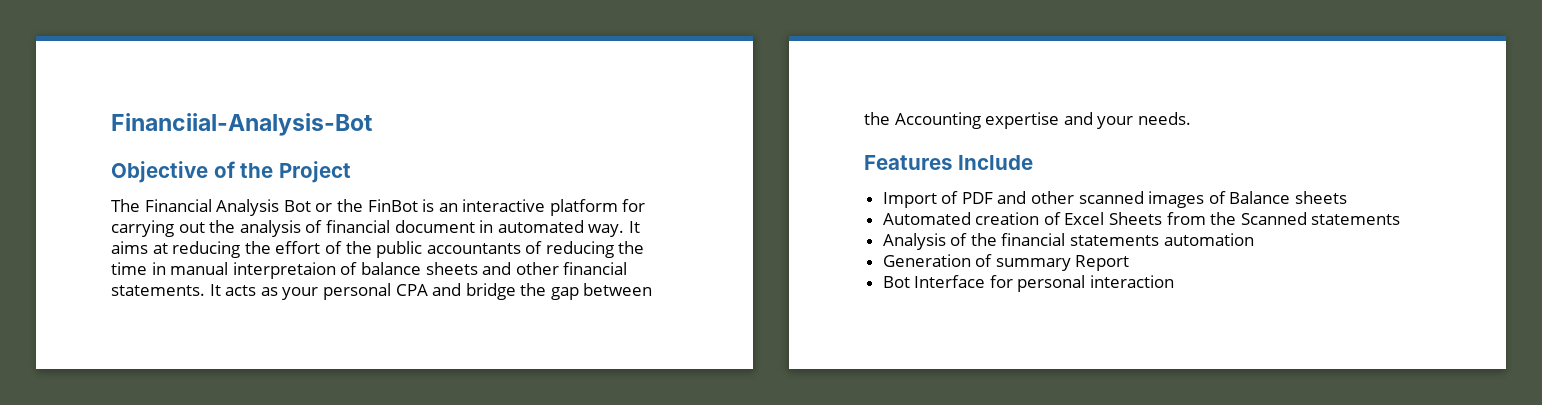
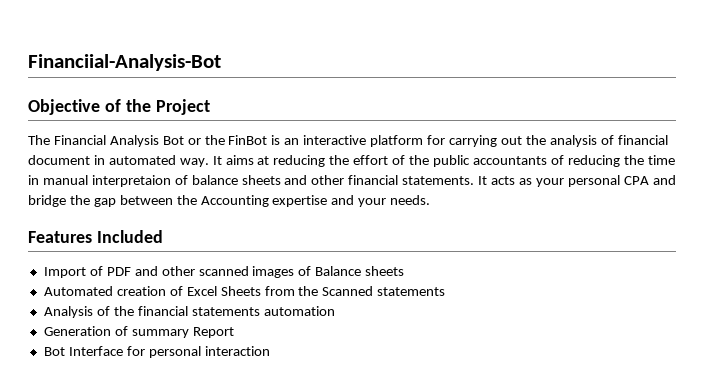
- Features Include
+ Features Included

